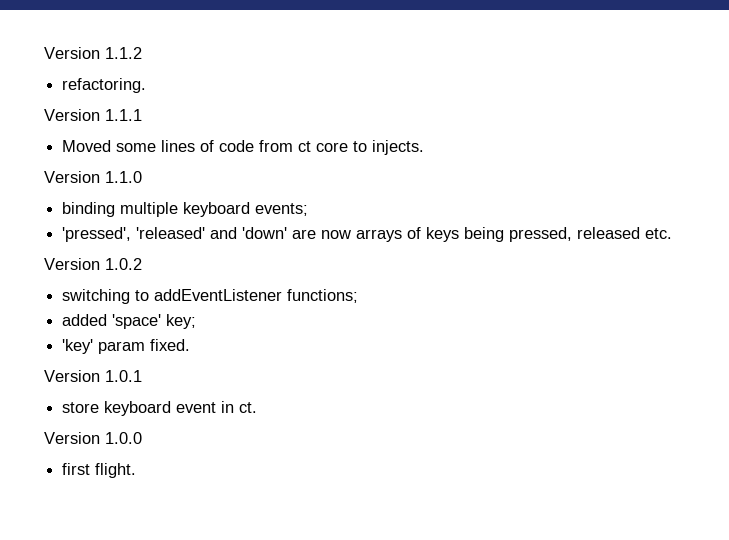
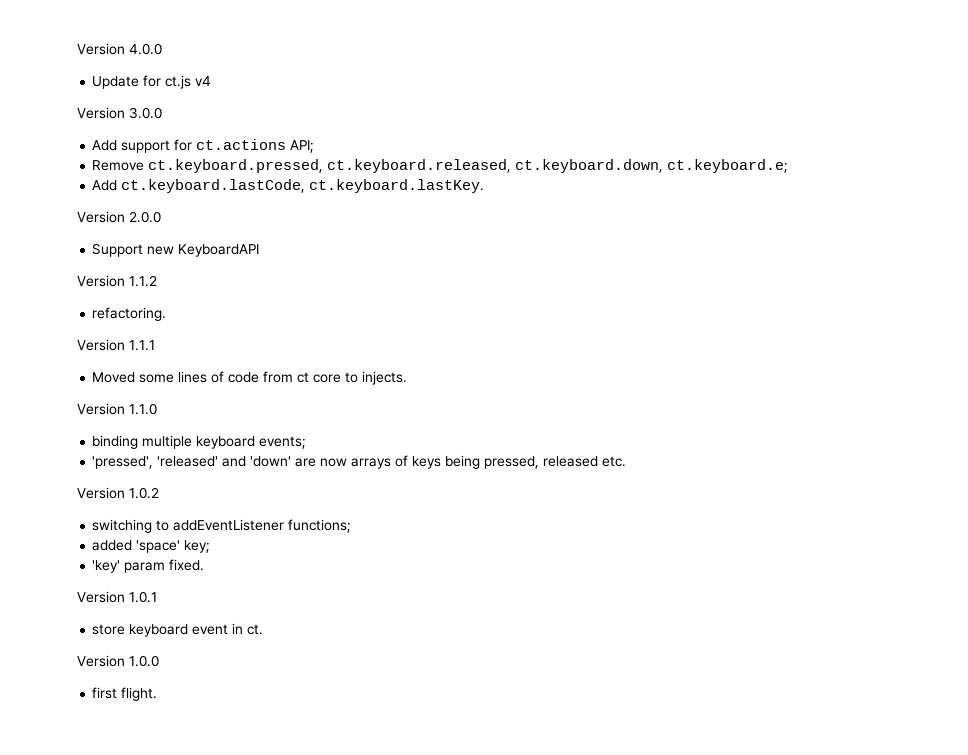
+ Version 4.0.0
+ Update for ct.js v4
+ Version 3.0.0
+ Add support for ct.actions API;
+ Remove ct.keyboard.pressed, ct.keyboard.released, ct.keyboard.down, ct.keyboard.e;
+ Add ct.keyboard.lastCode, ct.keyboard.lastKey.
+ Version 2.0.0
+ Support new KeyboardAPI

